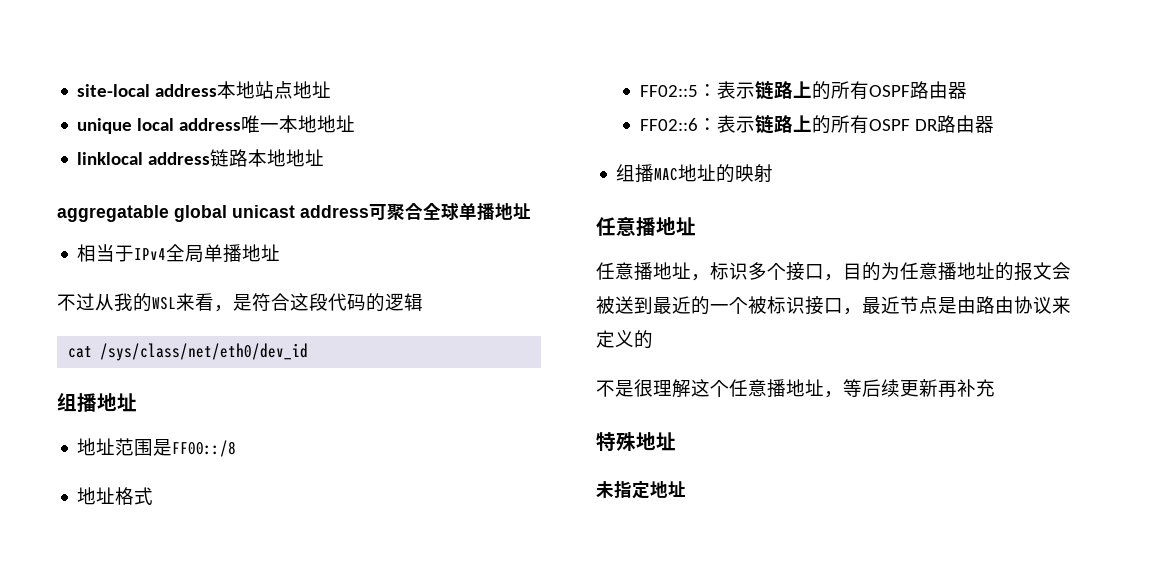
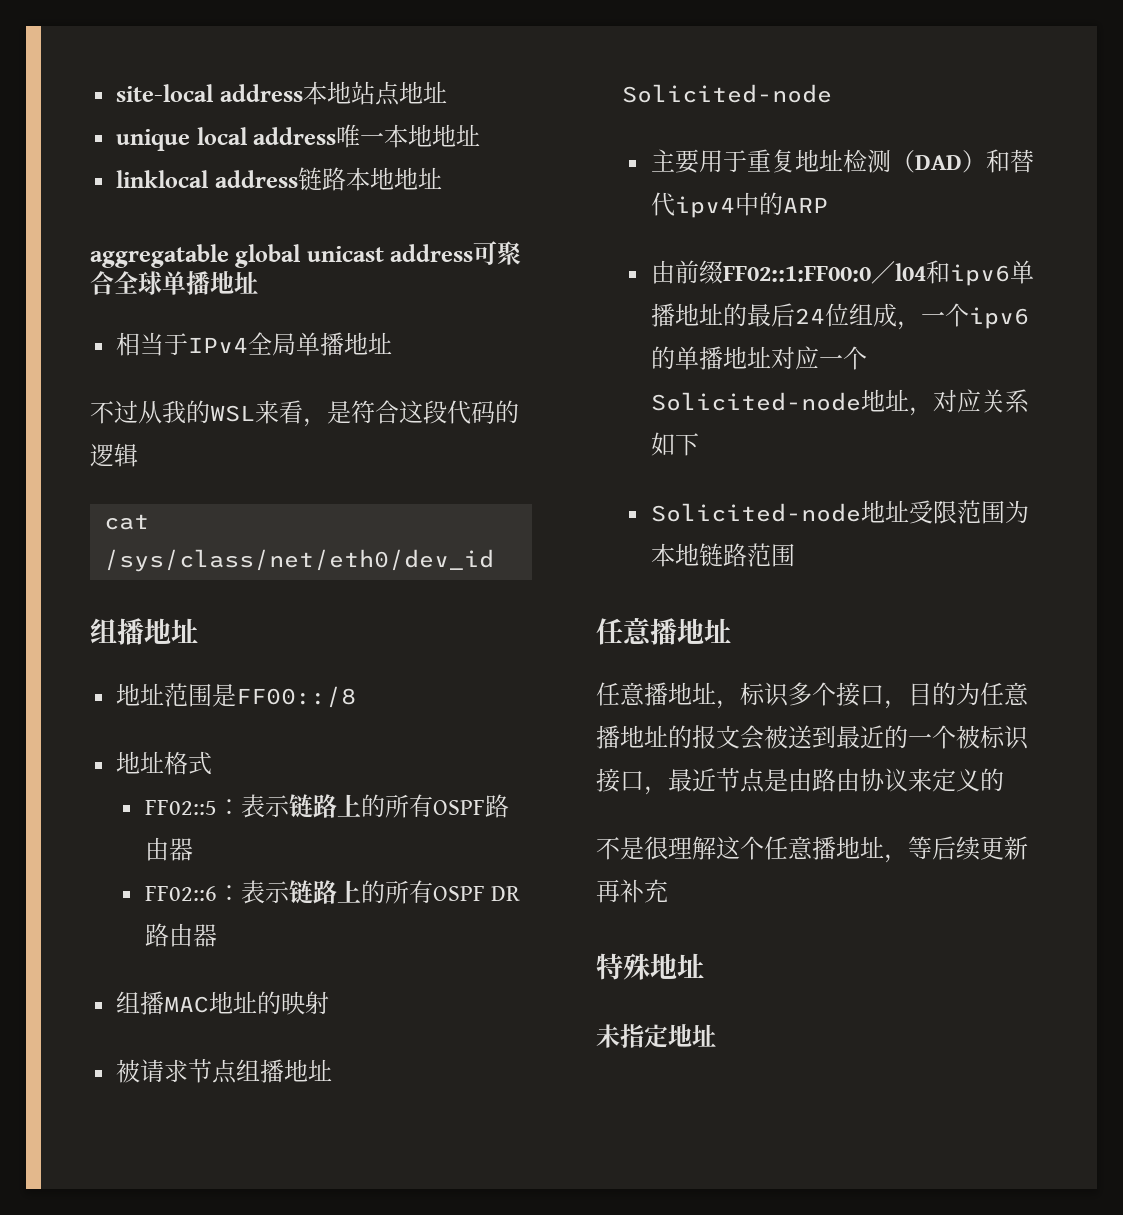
+ 被请求节点组播地址Solicited-node
+ 主要用于重复地址检测（DAD）和替代ipv4中的ARP
+ 由前缀FF02::1:FF00:0／l04和ipv6单播地址的最后24位组成，一个ipv6的单播地址对应一个Solicited-node地址，对应关系如下
+ Solicited-node地址受限范围为本地链路范围

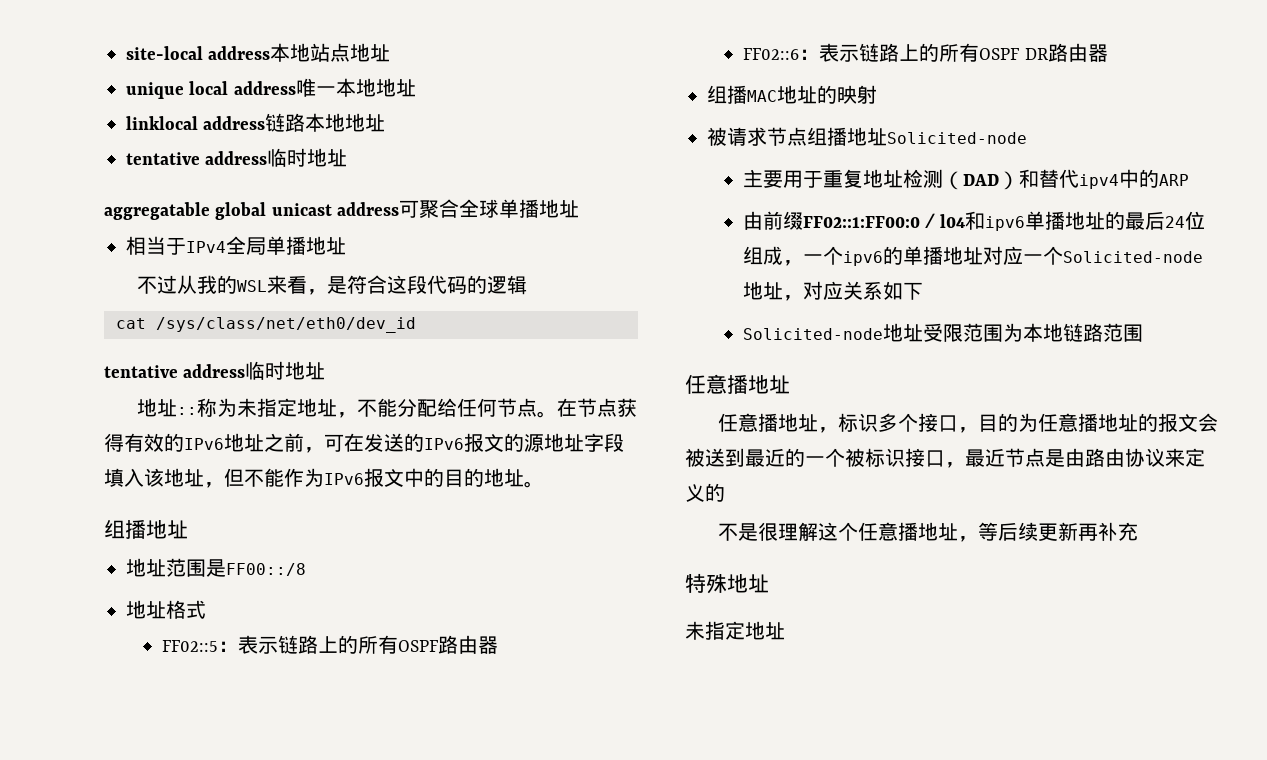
  linklocal address链路本地地址
+ tentative address临时地址
  cat /sys/class/net/eth0/dev_id
+ tentative address临时地址
+ 地址::称为未指定地址，不能分配给任何节点。在节点获得有效的IPv6地址之前，可在发送的IPv6报文的源地址字段填入该地址，但不能作为IPv6报文中的目的地址。

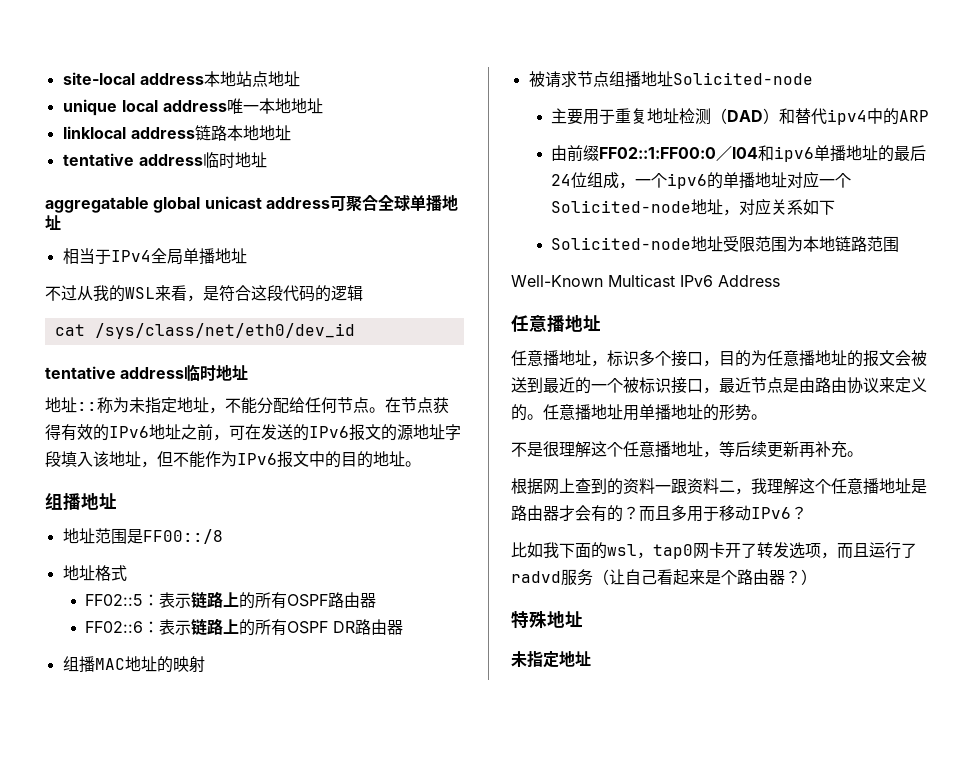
+ Well-Known Multicast IPv6 Address
- 任意播地址，标识多个接口，目的为任意播地址的报文会被送到最近的一个被标识接口，最近节点是由路由协议来定义的
+ 任意播地址，标识多个接口，目的为任意播地址的报文会被送到最近的一个被标识接口，最近节点是由路由协议来定义的。任意播地址用单播地址的形势。
- 不是很理解这个任意播地址，等后续更新再补充
+ 不是很理解这个任意播地址，等后续更新再补充。
+ 根据网上查到的资料一跟资料二，我理解这个任意播地址是路由器才会有的？而且多用于移动IPv6？
+ 比如我下面的wsl，tap0网卡开了转发选项，而且运行了radvd服务（让自己看起来是个路由器？）

